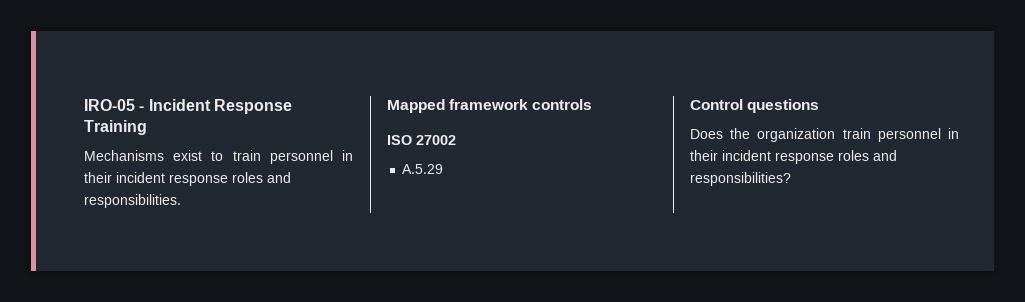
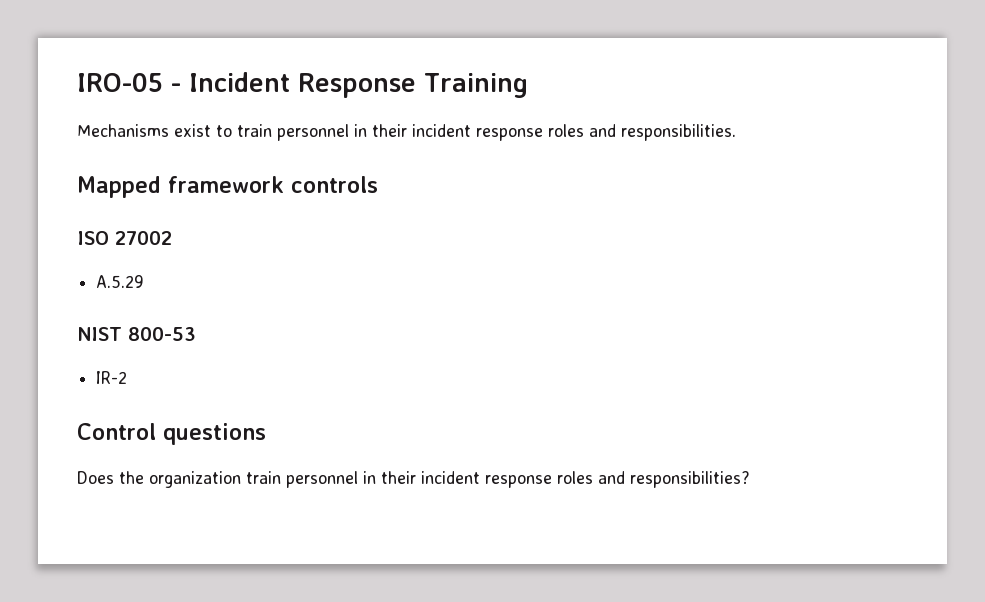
+ NIST 800-53
+ IR-2

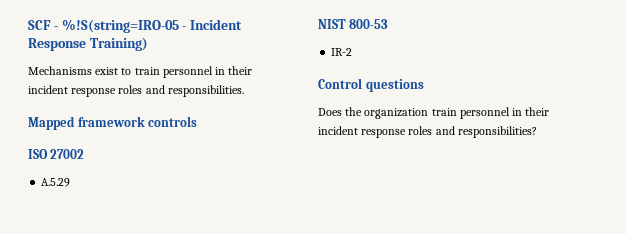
- IRO-05 - Incident Response Training
+ SCF - %!S(string=IRO-05 - Incident Response Training)

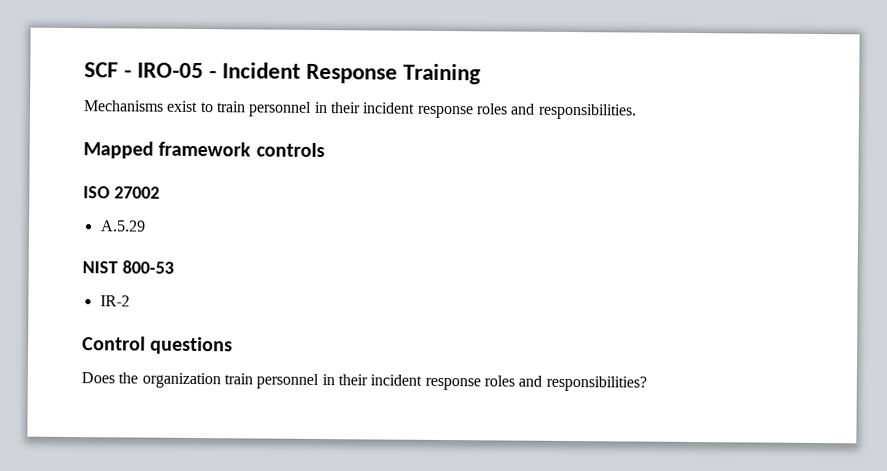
- SCF - %!S(string=IRO-05 - Incident Response Training)
+ SCF - IRO-05 - Incident Response Training

